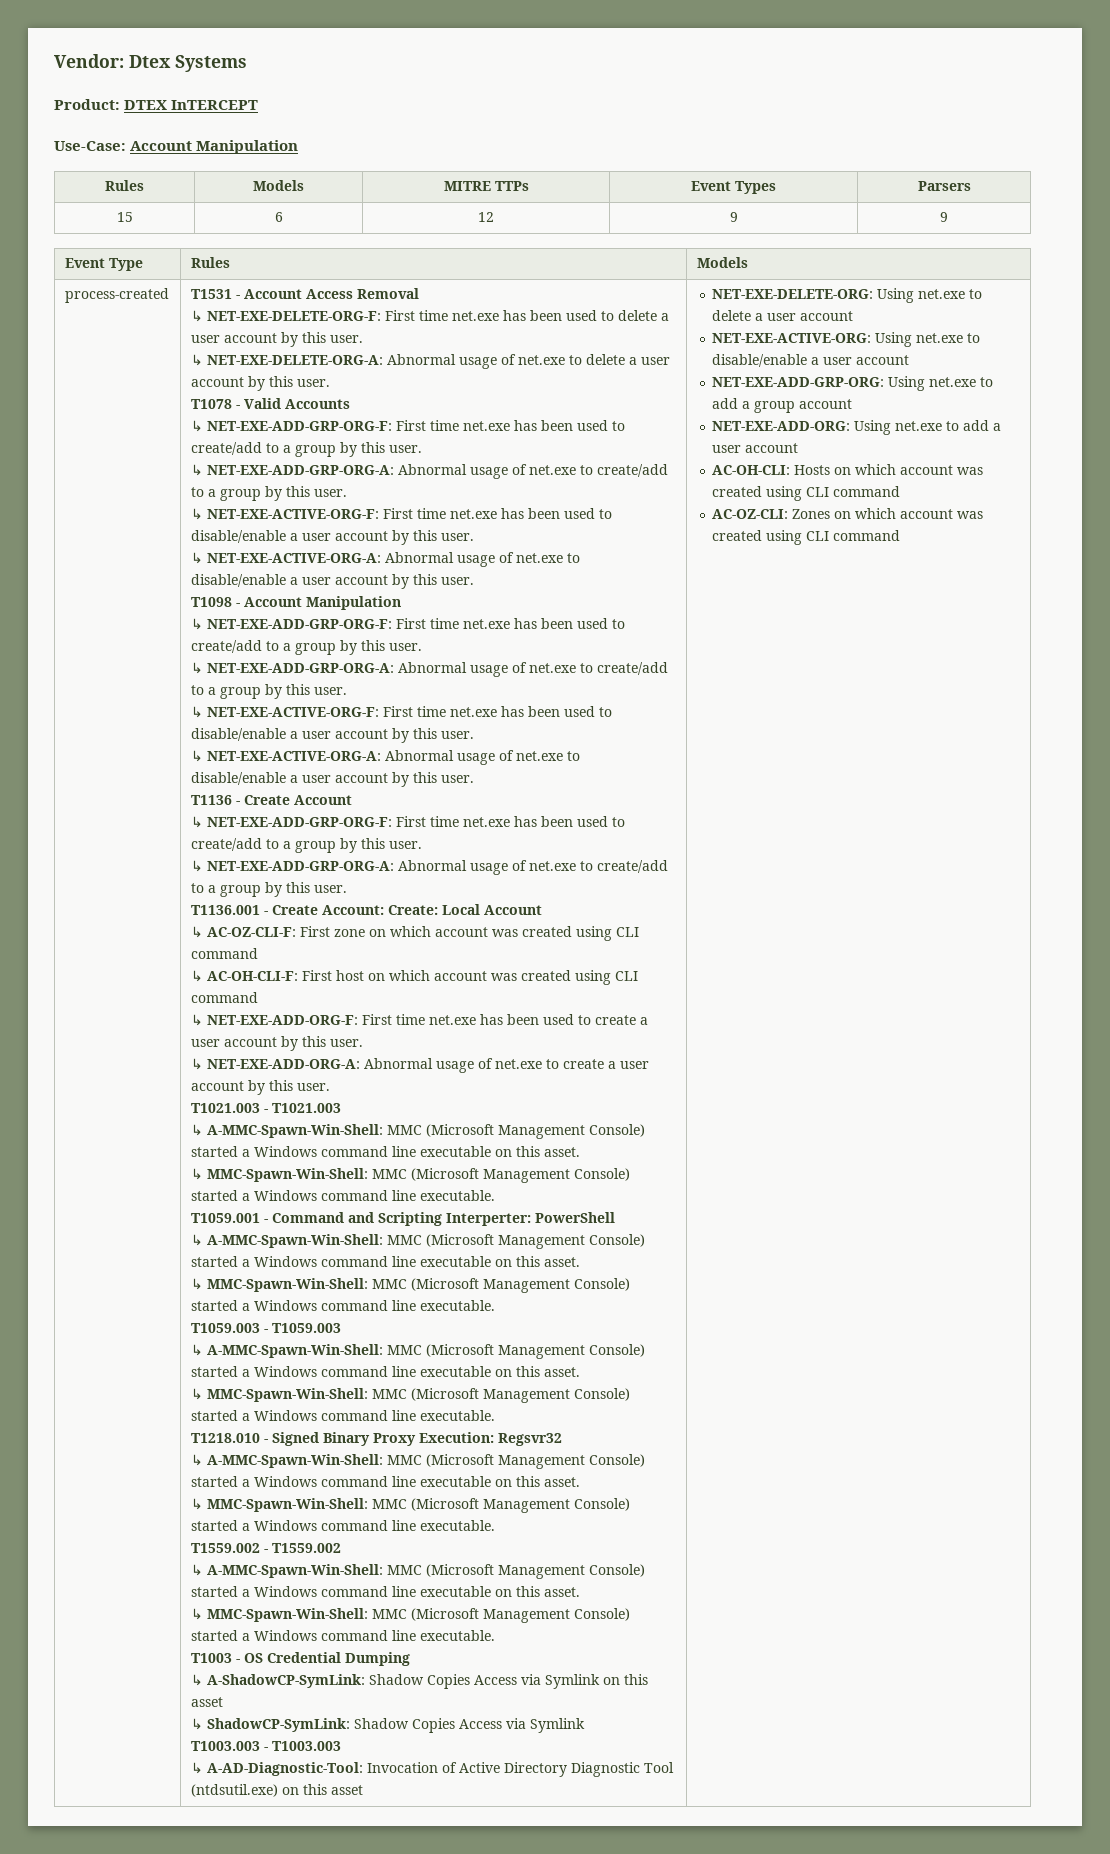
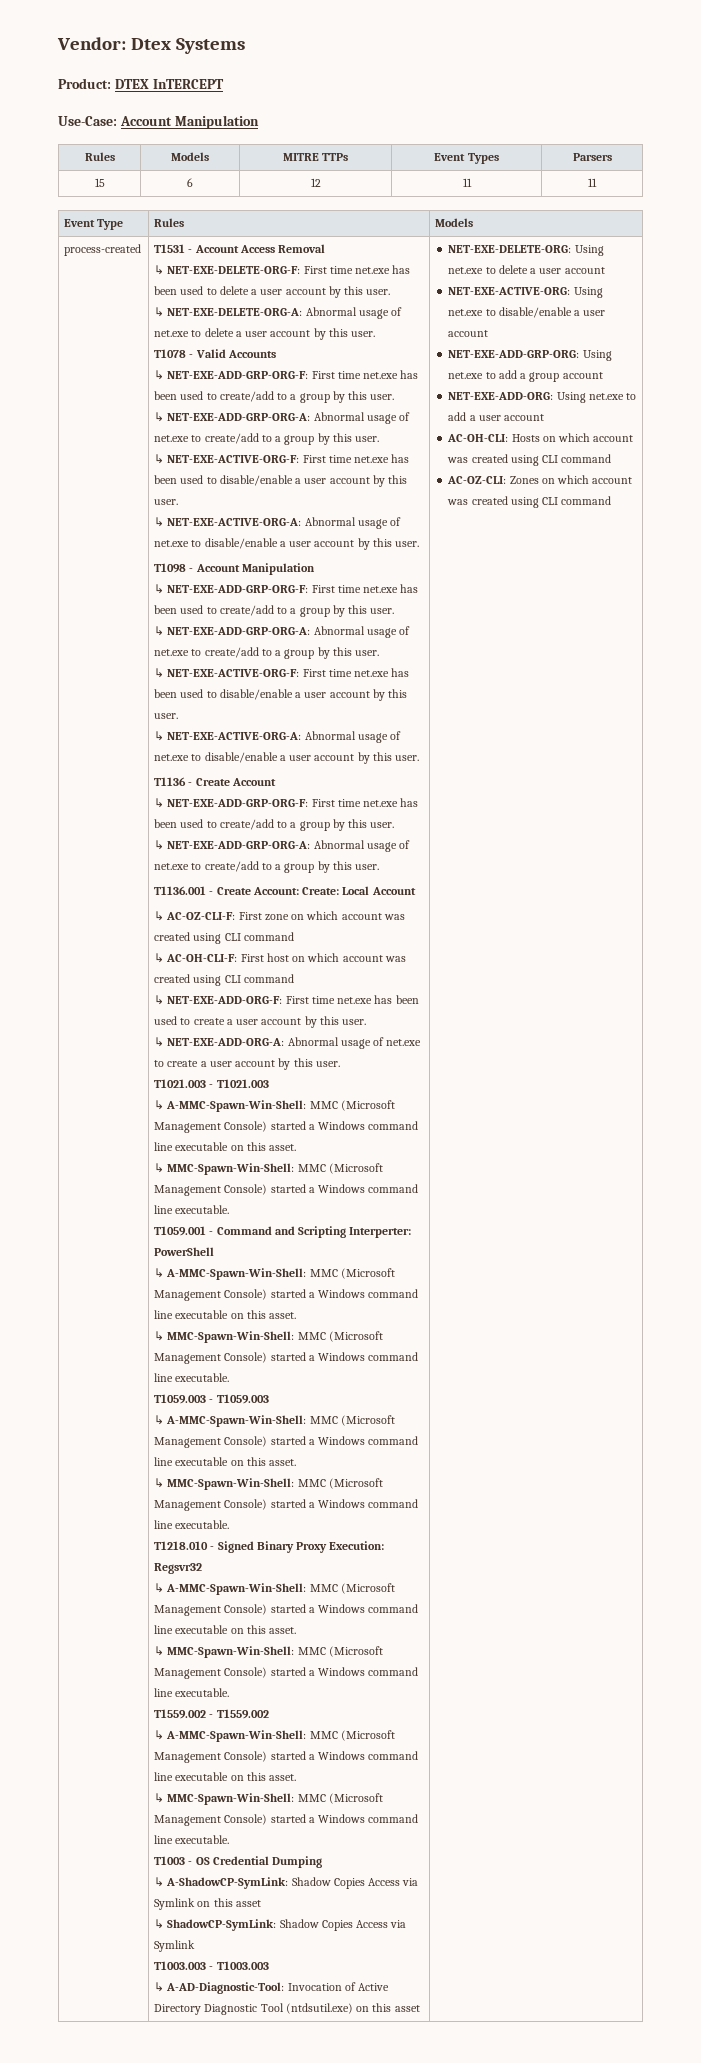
- 15 | 6 | 12 | 9 | 9
+ 15 | 6 | 12 | 11 | 11

